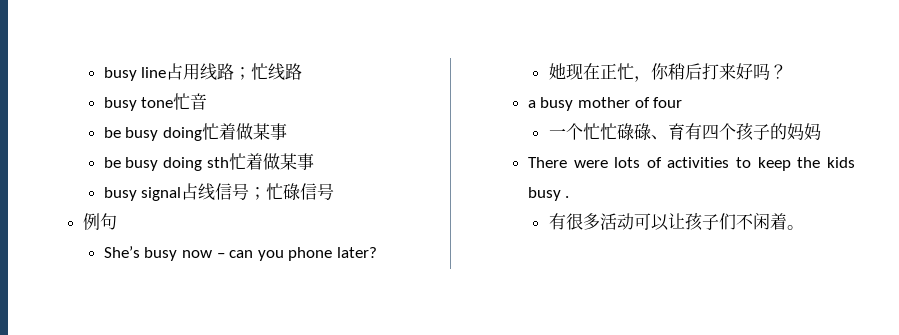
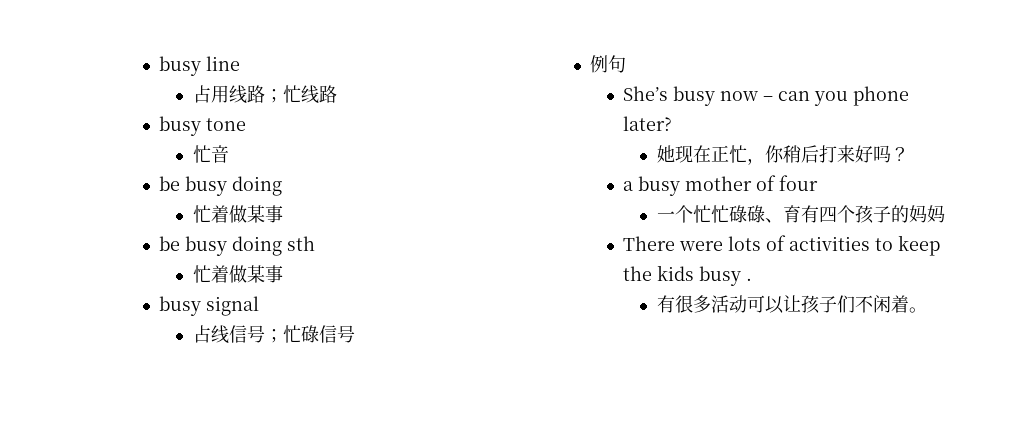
- busy line占用线路；忙线路
+ busy line
+ 占用线路；忙线路
- busy tone忙音
- be busy doing忙着做某事
+ busy tone
+ 忙音
+ be busy doing
+ 忙着做某事
- be busy doing sth忙着做某事
+ be busy doing sth
+ 忙着做某事
- busy signal占线信号；忙碌信号
+ busy signal
+ 占线信号；忙碌信号

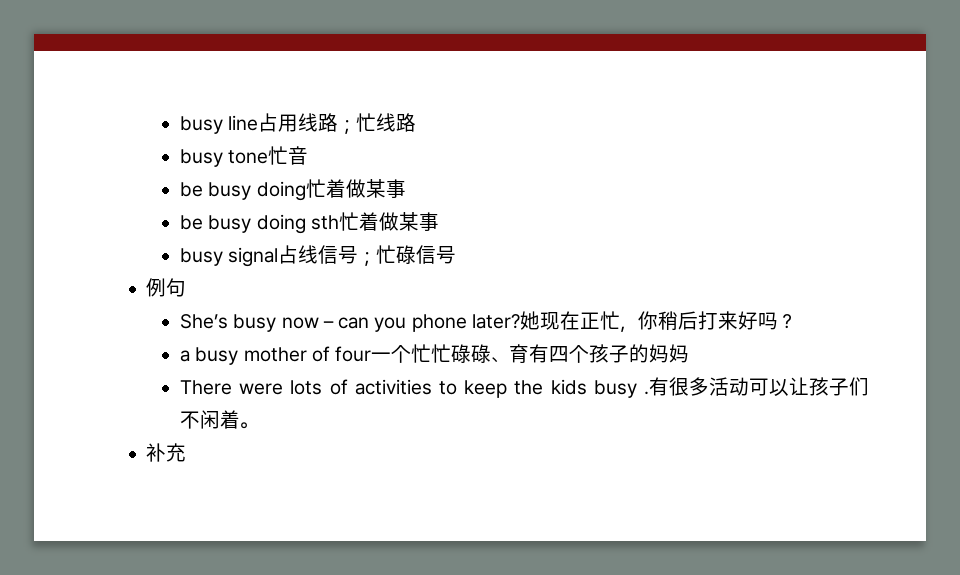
- busy line
- 占用线路；忙线路
+ busy line占用线路；忙线路
- busy tone
- 忙音
- be busy doing
- 忙着做某事
+ busy tone忙音
+ be busy doing忙着做某事
- be busy doing sth
- 忙着做某事
+ be busy doing sth忙着做某事
- busy signal
- 占线信号；忙碌信号
+ busy signal占线信号；忙碌信号
- She’s busy now – can you phone later?
- 她现在正忙，你稍后打来好吗？
+ She’s busy now – can you phone later?她现在正忙，你稍后打来好吗？
- a busy mother of four
- 一个忙忙碌碌、育有四个孩子的妈妈
+ a busy mother of four一个忙忙碌碌、育有四个孩子的妈妈
- There were lots of activities to keep the kids busy .
- 有很多活动可以让孩子们不闲着。
+ There were lots of activities to keep the kids busy .有很多活动可以让孩子们不闲着。
+ 补充

